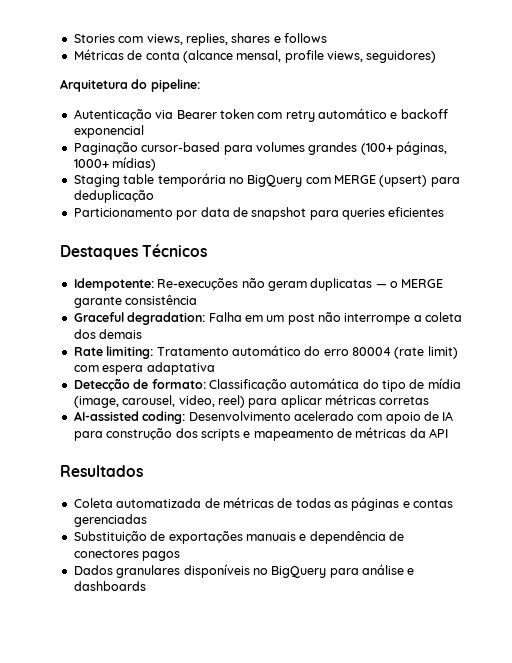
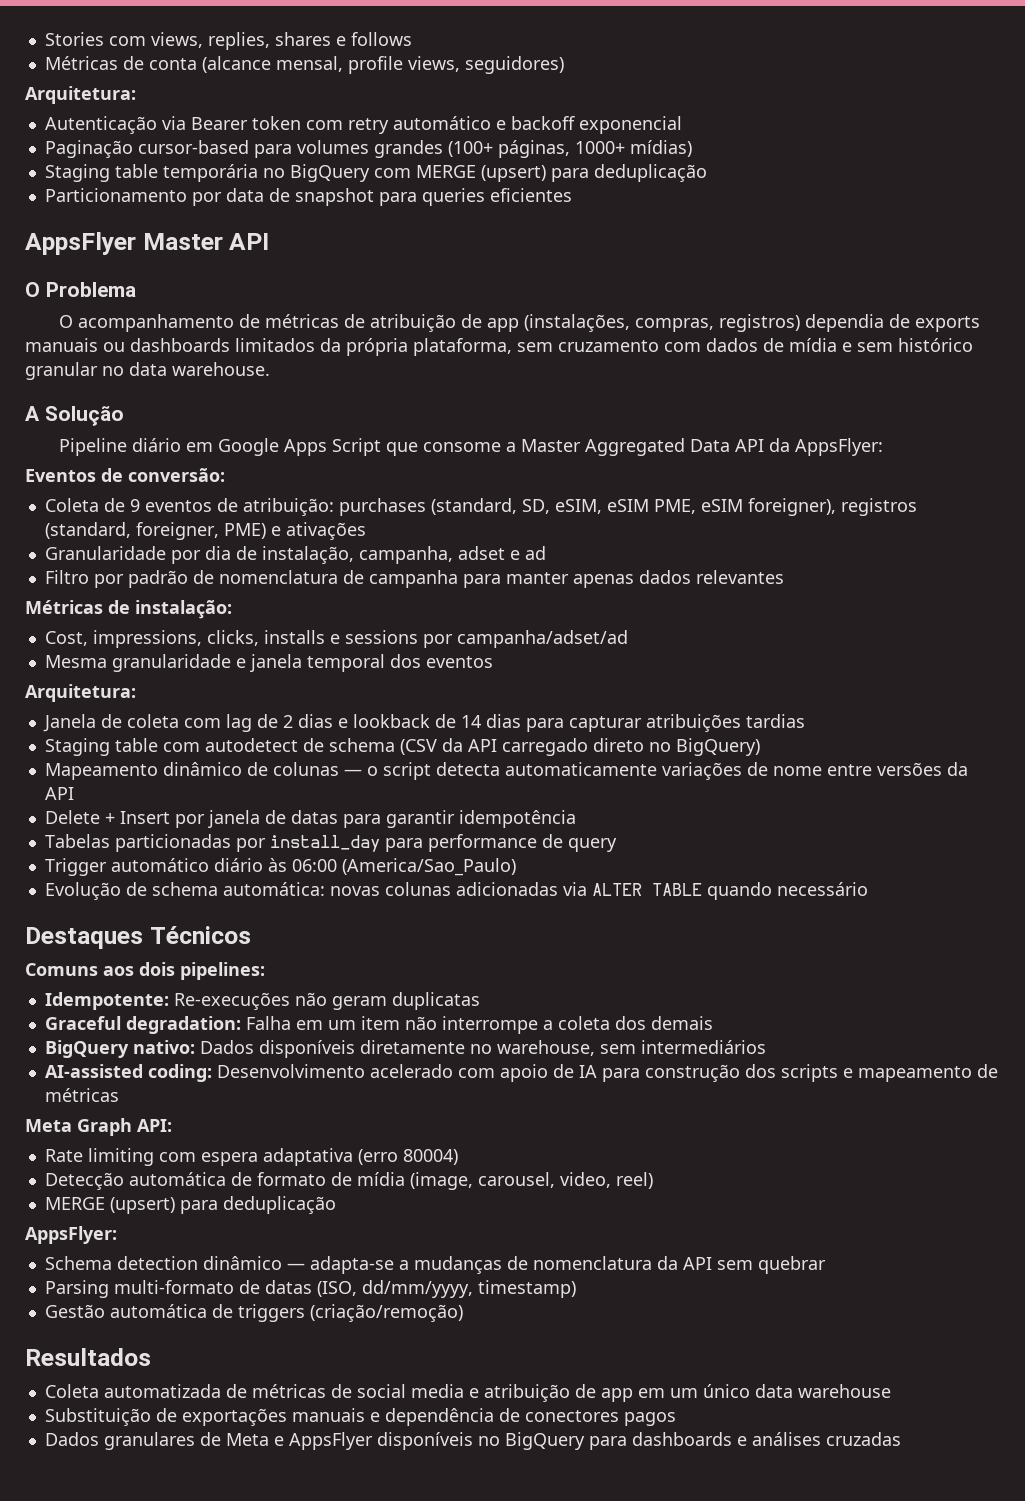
  Métricas de conta (alcance mensal, profile views, seguidores)
- Arquitetura do pipeline:
+ Arquitetura:
+ AppsFlyer Master API
+ O Problema
+ O acompanhamento de métricas de atribuição de app (instalações, compras, registros) dependia de exports manuais ou dashboards limitados da própria plataforma, sem cruzamento com dados de mídia e sem histórico granular no data warehouse.
+ A Solução
+ Pipeline diário em Google Apps Script que consome a Master Aggregated Data API da AppsFlyer:
+ Eventos de conversão:
+ Coleta de 9 eventos de atribuição: purchases (standard, SD, eSIM, eSIM PME, eSIM foreigner), registros (standard, foreigner, PME) e ativações
+ Granularidade por dia de instalação, campanha, adset e ad
+ Filtro por padrão de nomenclatura de campanha para manter apenas dados relevantes
+ Métricas de instalação:
+ Cost, impressions, clicks, installs e sessions por campanha/adset/ad
+ Mesma granularidade e janela temporal dos eventos
+ Arquitetura:
+ Janela de coleta com lag de 2 dias e lookback de 14 dias para capturar atribuições tardias
+ Staging table com autodetect de schema (CSV da API carregado direto no BigQuery)
+ Mapeamento dinâmico de colunas — o script detecta automaticamente variações de nome entre versões da API
+ Delete + Insert por janela de datas para garantir idempotência
+ Tabelas particionadas por install_day para performance de query
+ Trigger automático diário às 06:00 (America/Sao_Paulo)
+ Evolução de schema automática: novas colunas adicionadas via ALTER TABLE quando necessário
  Destaques Técnicos
+ Comuns aos dois pipelines:
- Idempotente: Re-execuções não geram duplicatas — o MERGE garante consistência
+ Idempotente: Re-execuções não geram duplicatas
- Graceful degradation: Falha em um post não interrompe a coleta dos demais
+ Graceful degradation: Falha em um item não interrompe a coleta dos demais
- Rate limiting: Tratamento automático do erro 80004 (rate limit) com espera adaptativa
- Detecção de formato: Classificação automática do tipo de mídia (image, carousel, video, reel) para aplicar métricas corretas
+ BigQuery nativo: Dados disponíveis diretamente no warehouse, sem intermediários
- AI-assisted coding: Desenvolvimento acelerado com apoio de IA para construção dos scripts e mapeamento de métricas da API
+ AI-assisted coding: Desenvolvimento acelerado com apoio de IA para construção dos scripts e mapeamento de métricas
+ Meta Graph API:
+ Rate limiting com espera adaptativa (erro 80004)
+ Detecção automática de formato de mídia (image, carousel, video, reel)
+ MERGE (upsert) para deduplicação
+ AppsFlyer:
+ Schema detection dinâmico — adapta-se a mudanças de nomenclatura da API sem quebrar
+ Parsing multi-formato de datas (ISO, dd/mm/yyyy, timestamp)
+ Gestão automática de triggers (criação/remoção)
- Coleta automatizada de métricas de todas as páginas e contas gerenciadas
+ Coleta automatizada de métricas de social media e atribuição de app em um único data warehouse
- Dados granulares disponíveis no BigQuery para análise e dashboards
+ Dados granulares de Meta e AppsFlyer disponíveis no BigQuery para dashboards e análises cruzadas

